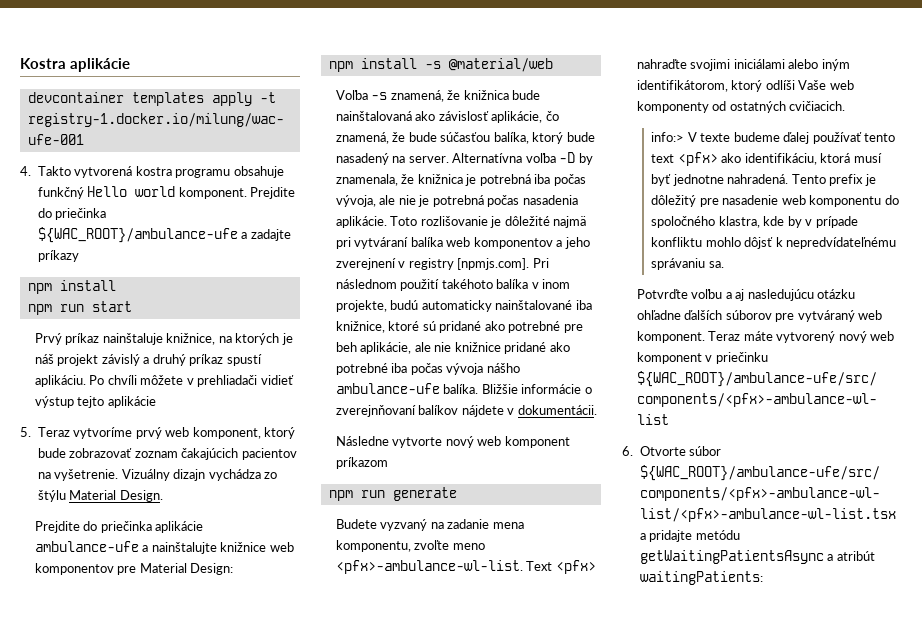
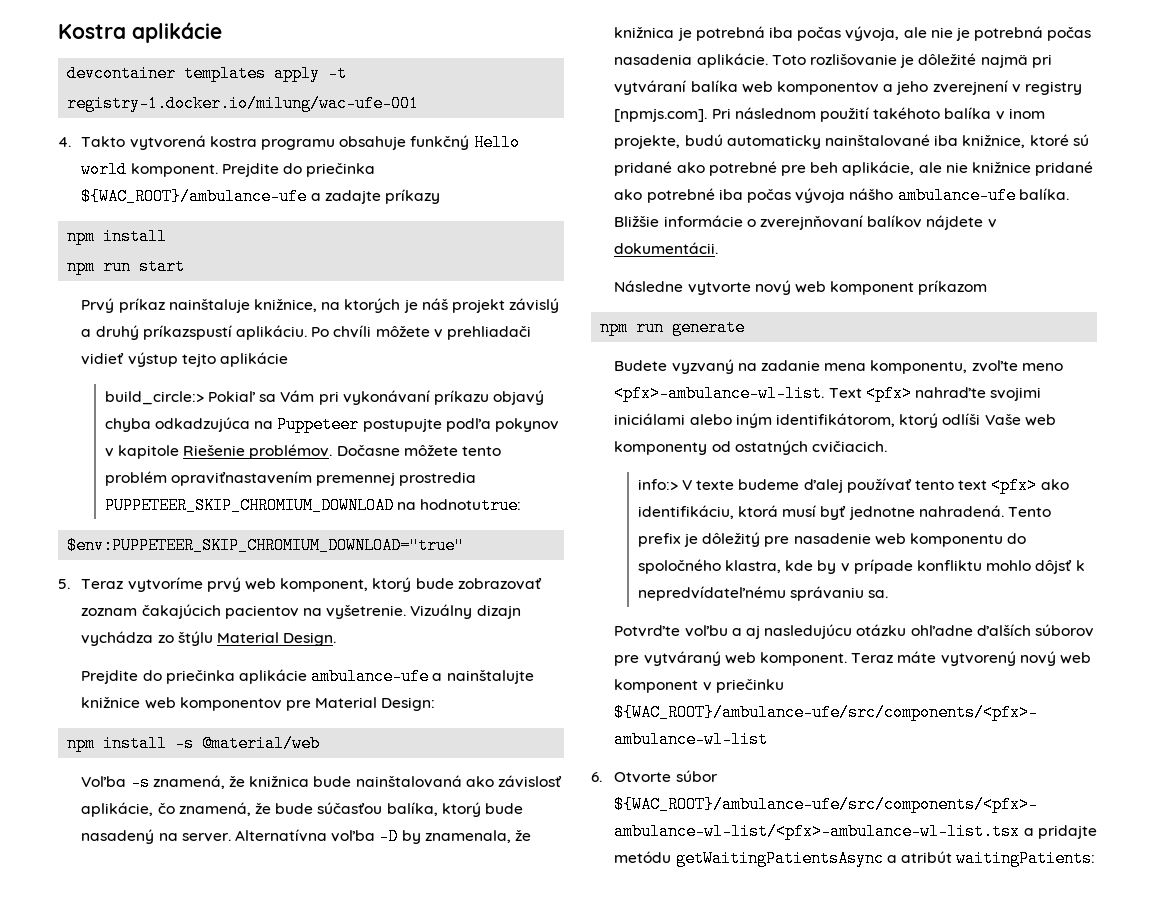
- Prvý príkaz nainštaluje knižnice, na ktorých je náš projekt závislý a druhý príkaz spustí aplikáciu.
+ Prvý príkaz nainštaluje knižnice, na ktorých je náš projekt závislý a druhý príkazspustí aplikáciu.
+ build_circle:> Pokiaľ sa Vám pri vykonávaní príkazu objavý chyba odkadzujúca na Puppeteer postupujte podľa pokynov v kapitole Riešenie problémov. Dočasne môžete tento problém opraviťnastavením premennej prostredia PUPPETEER_SKIP_CHROMIUM_DOWNLOAD na hodnotutrue:
+ $env:PUPPETEER_SKIP_CHROMIUM_DOWNLOAD="true"

